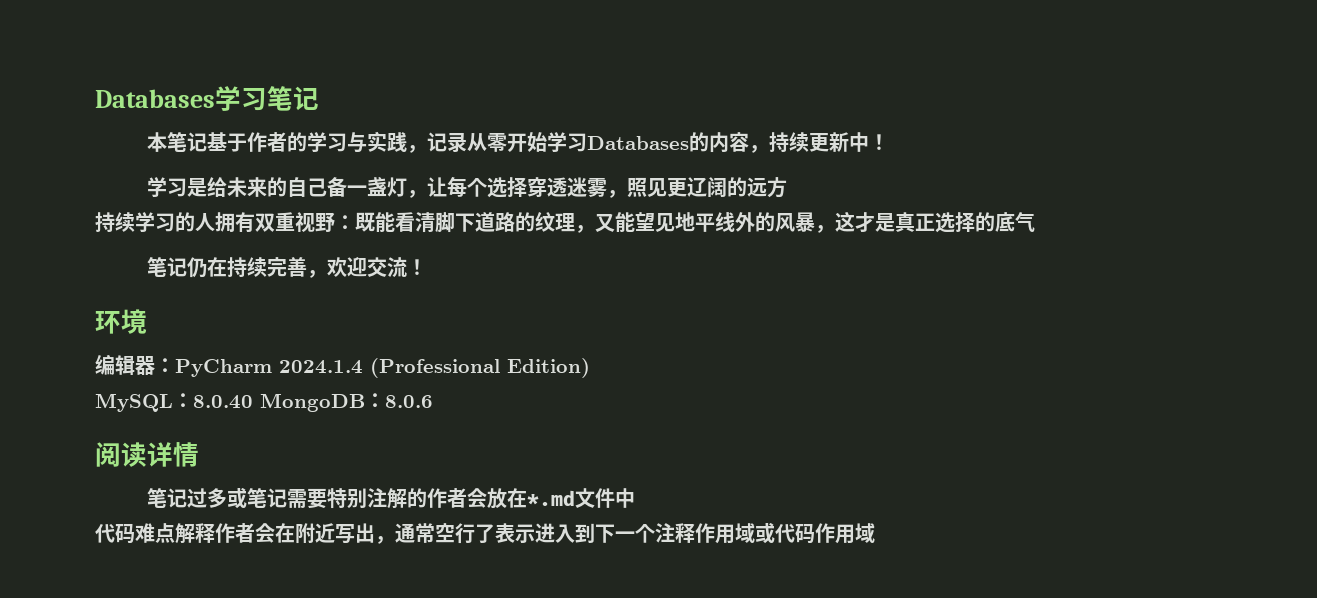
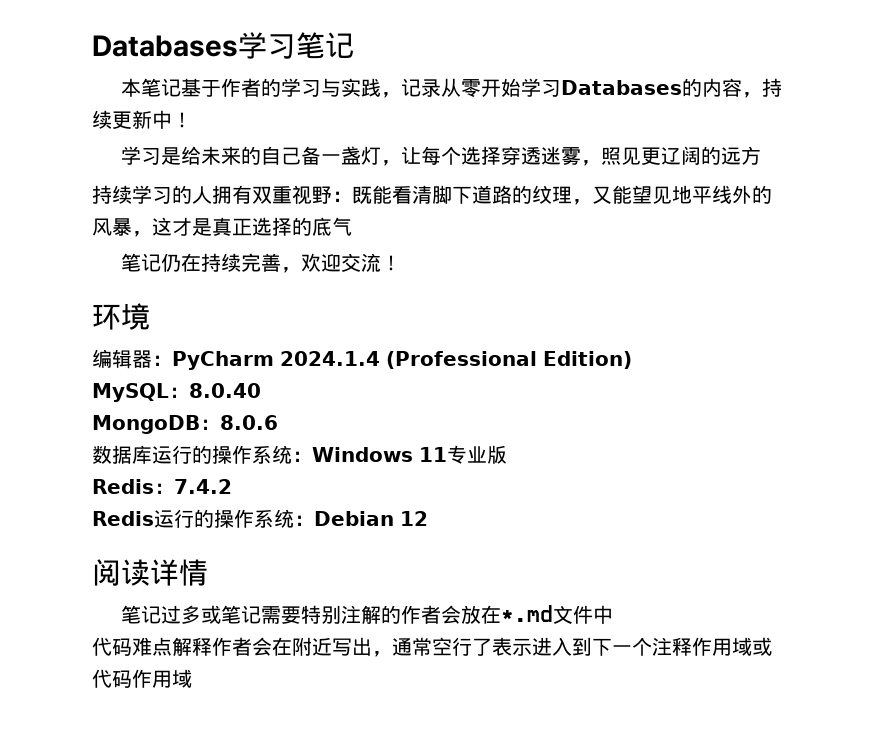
- MySQL：8.0.40 MongoDB：8.0.6
+ MySQL：8.0.40
+ MongoDB：8.0.6
+ 数据库运行的操作系统：Windows 11专业版
+ Redis：7.4.2
+ Redis运行的操作系统：Debian 12

